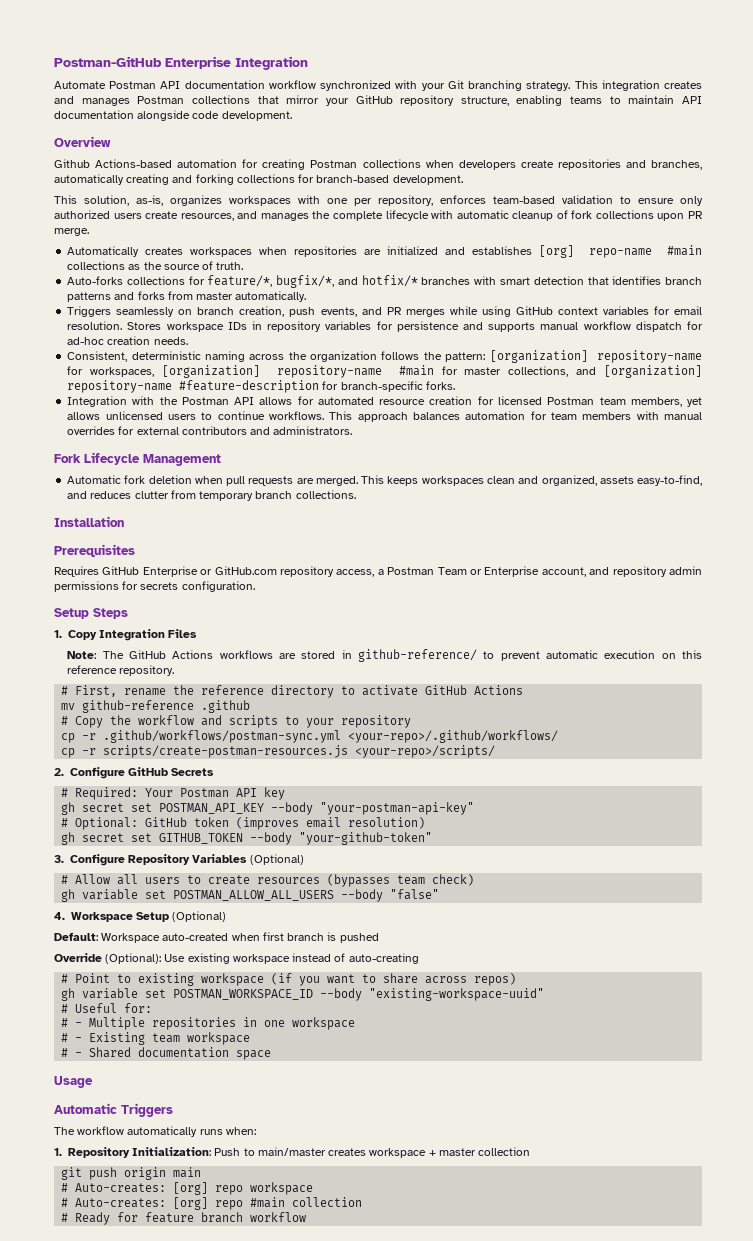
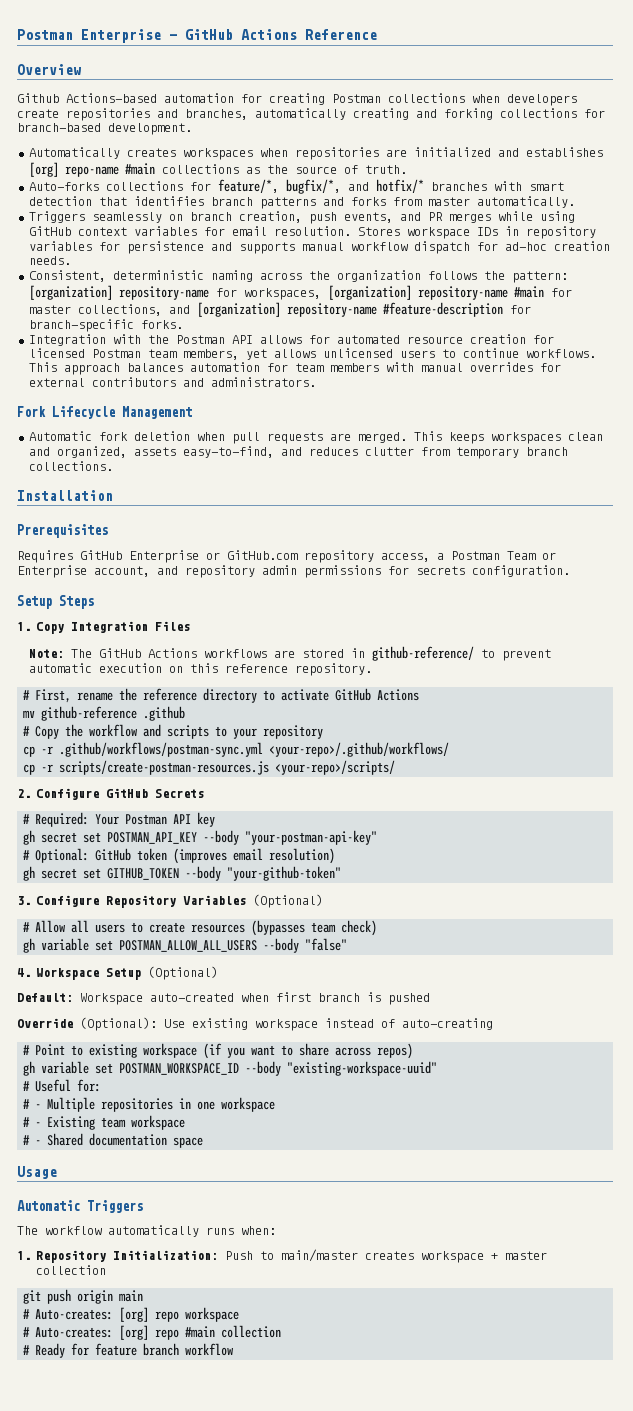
- Postman-GitHub Enterprise Integration
- Automate Postman API documentation workflow synchronized with your Git branching strategy. This integration creates and manages Postman collections that mirror your GitHub repository structure, enabling teams to maintain API documentation alongside code development.
+ Postman Enterprise - GitHub Actions Reference
- This solution, as-is, organizes workspaces with one per repository, enforces team-based validation to ensure only authorized users create resources, and manages the complete lifecycle with automatic cleanup of fork collections upon PR merge.

